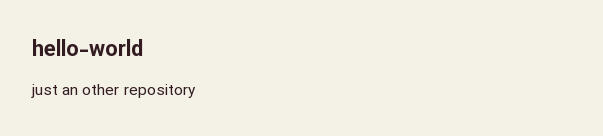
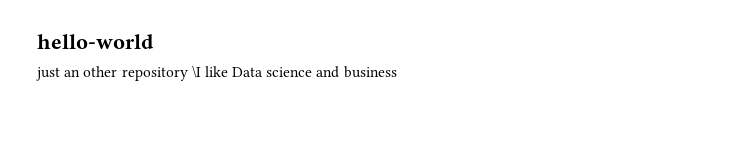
- just an other repository
+ just an other repository \I like Data science and business

